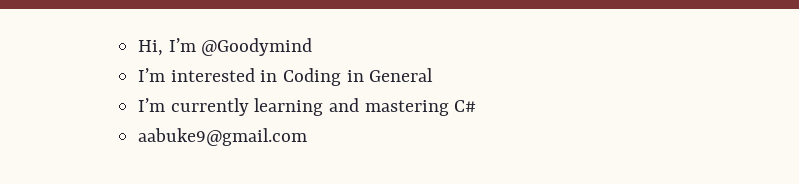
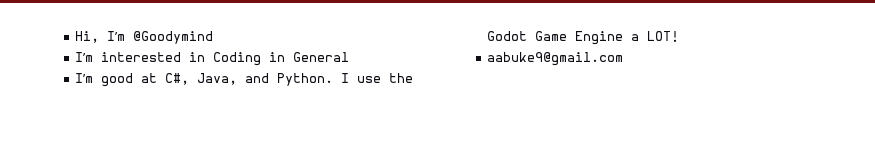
- I’m currently learning and mastering C#
+ I’m good at C#, Java, and Python. I use the Godot Game Engine a LOT!

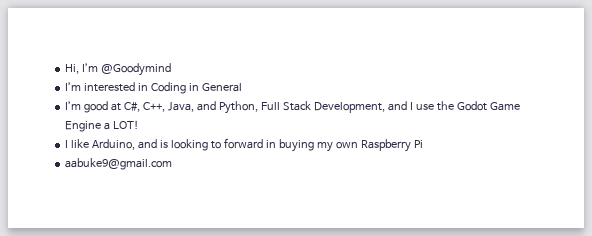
- I’m good at C#, Java, and Python. I use the Godot Game Engine a LOT!
+ I’m good at C#, C++, Java, and Python, Full Stack Development, and I use the Godot Game Engine a LOT!
+ I like Arduino, and is looking to forward in buying my own Raspberry Pi

